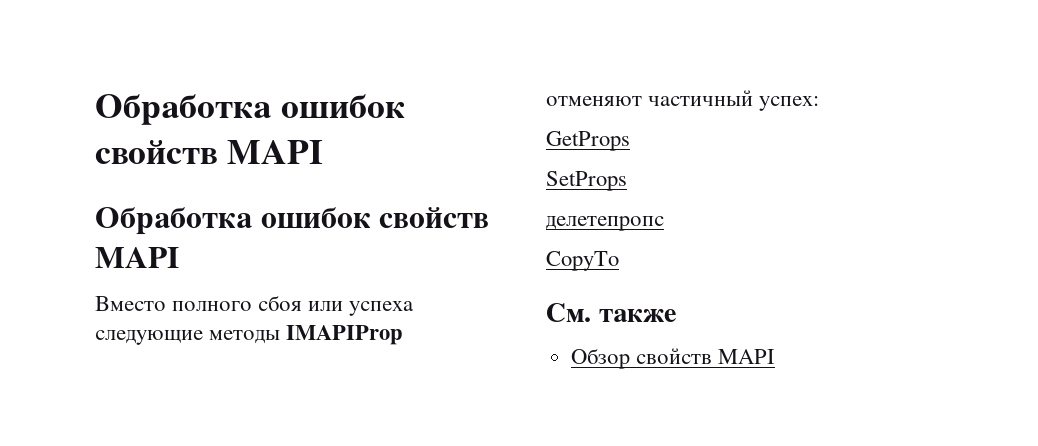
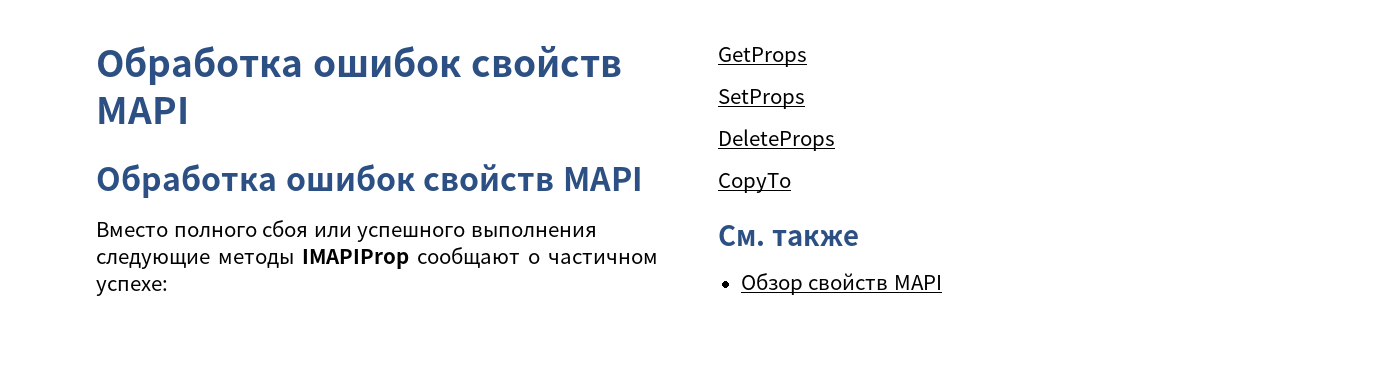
- Вместо полного сбоя или успеха следующие методы IMAPIProp отменяют частичный успех:
+ Вместо полного сбоя или успешного выполнения следующие методы IMAPIProp сообщают о частичном успехе:
- делетепропс
+ DeleteProps

